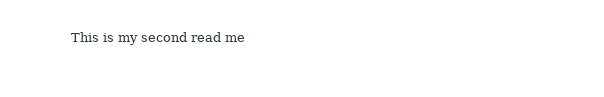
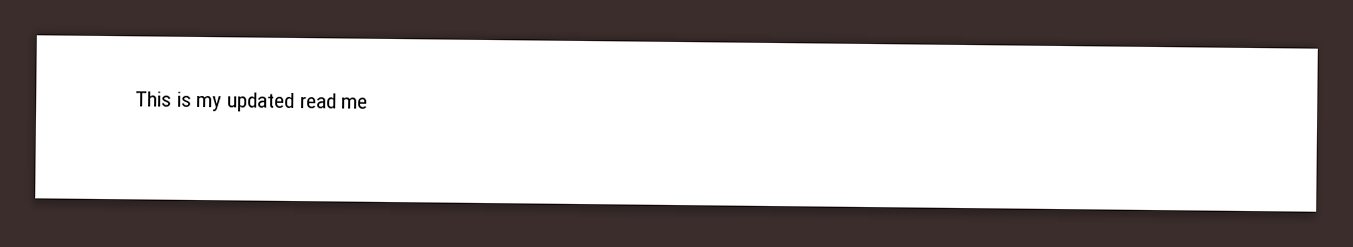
- This is my second read me
+ This is my updated read me

